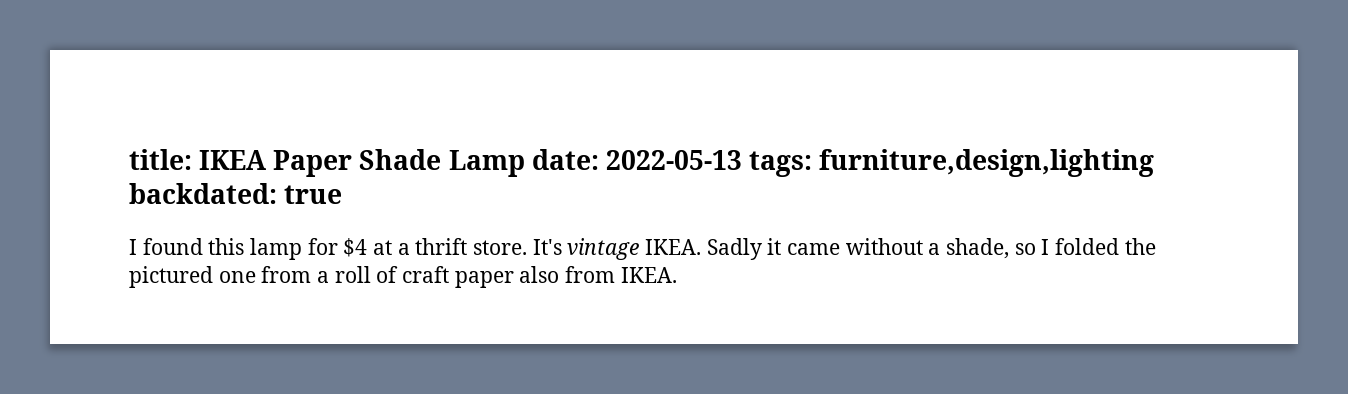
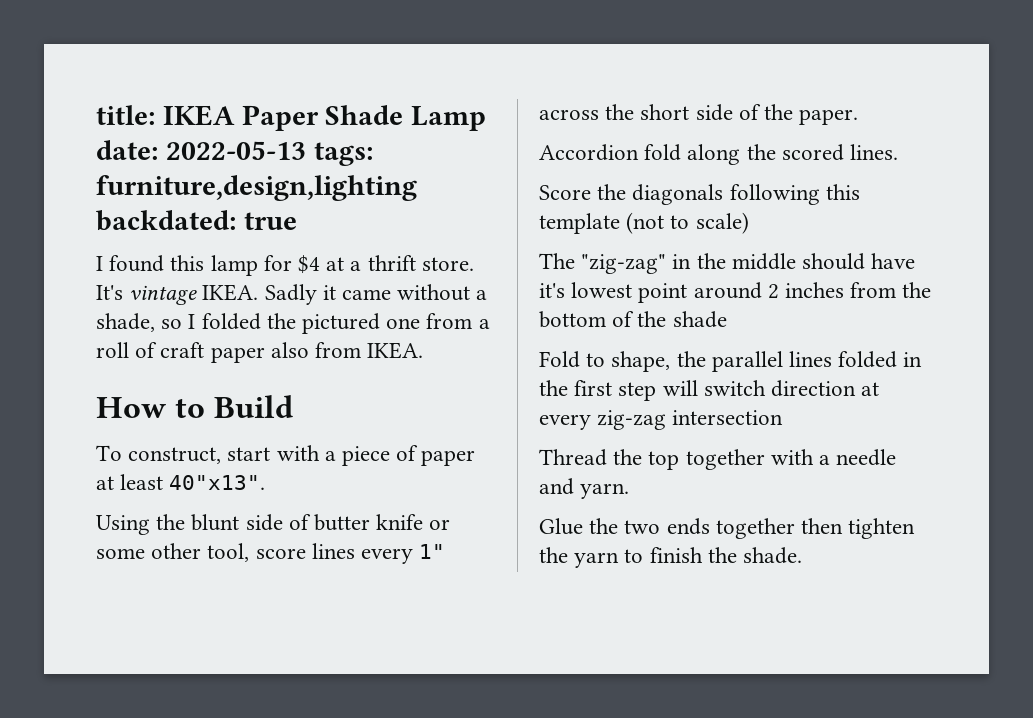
+ How to Build
+ To construct, start with a piece of paper at least 40"x13".
+ Using the blunt side of butter knife or some other tool, score lines every 1" across the short side of the paper.
+ Accordion fold along the scored lines.
+ Score the diagonals following this template (not to scale)
+ The "zig-zag" in the middle should have it's lowest point around 2 inches from the bottom of the shade
+ Fold to shape, the parallel lines folded in the first step will switch direction at every zig-zag intersection
+ Thread the top together with a needle and yarn.
+ Glue the two ends together then tighten the yarn to finish the shade.

